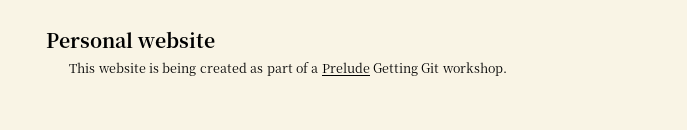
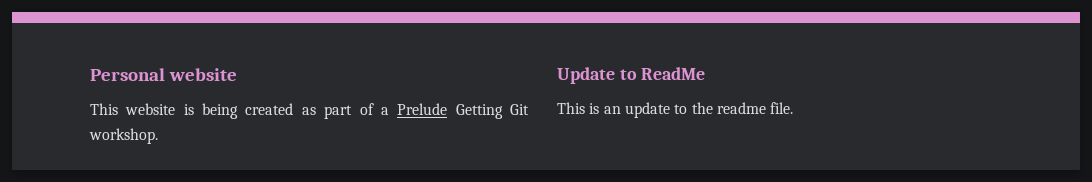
+ Update to ReadMe
+ This is an update to the readme file.

